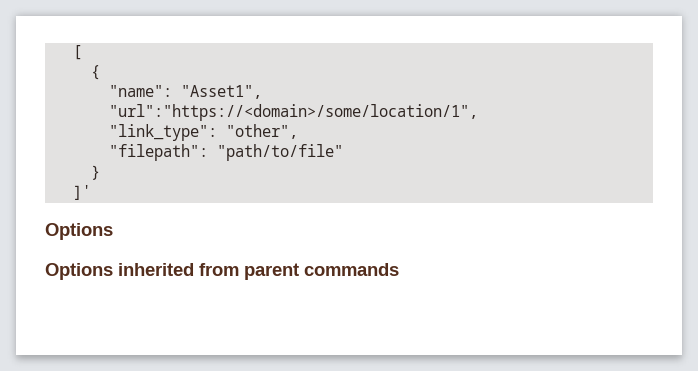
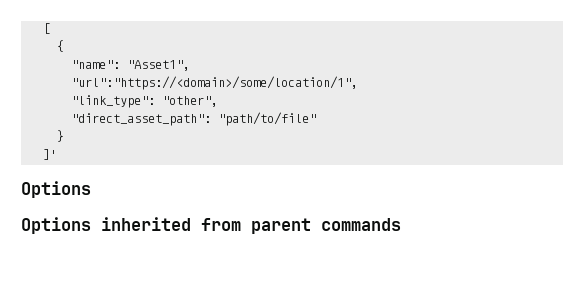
- "filepath": "path/to/file"
+ "direct_asset_path": "path/to/file"

